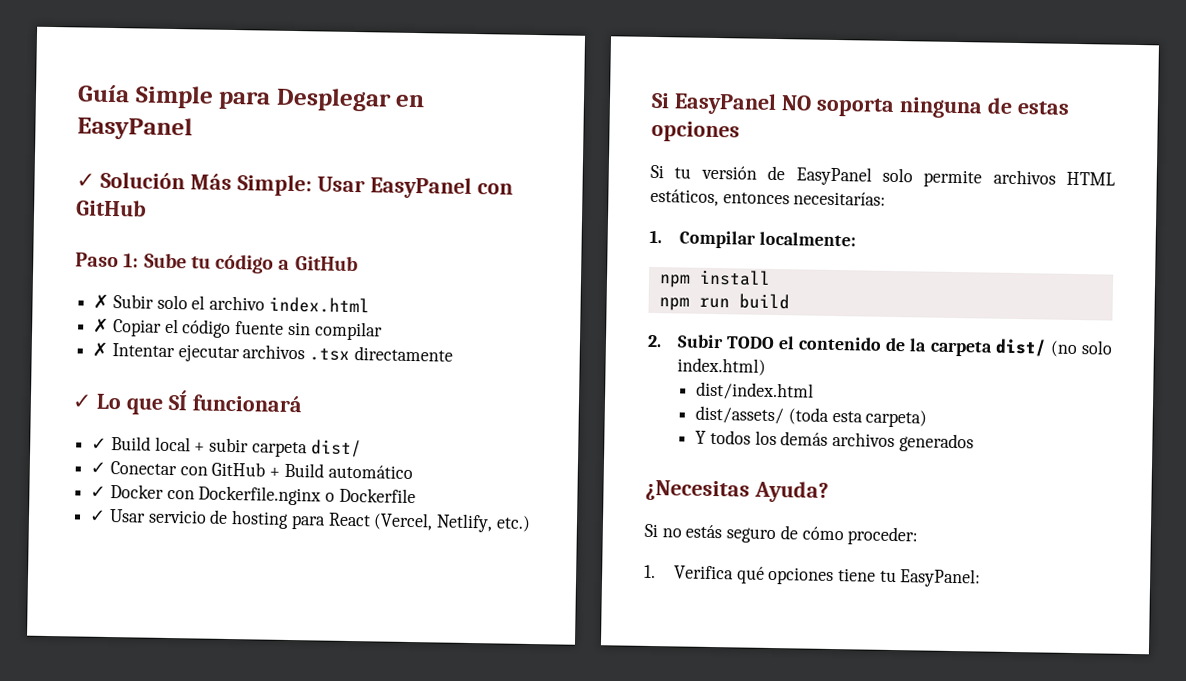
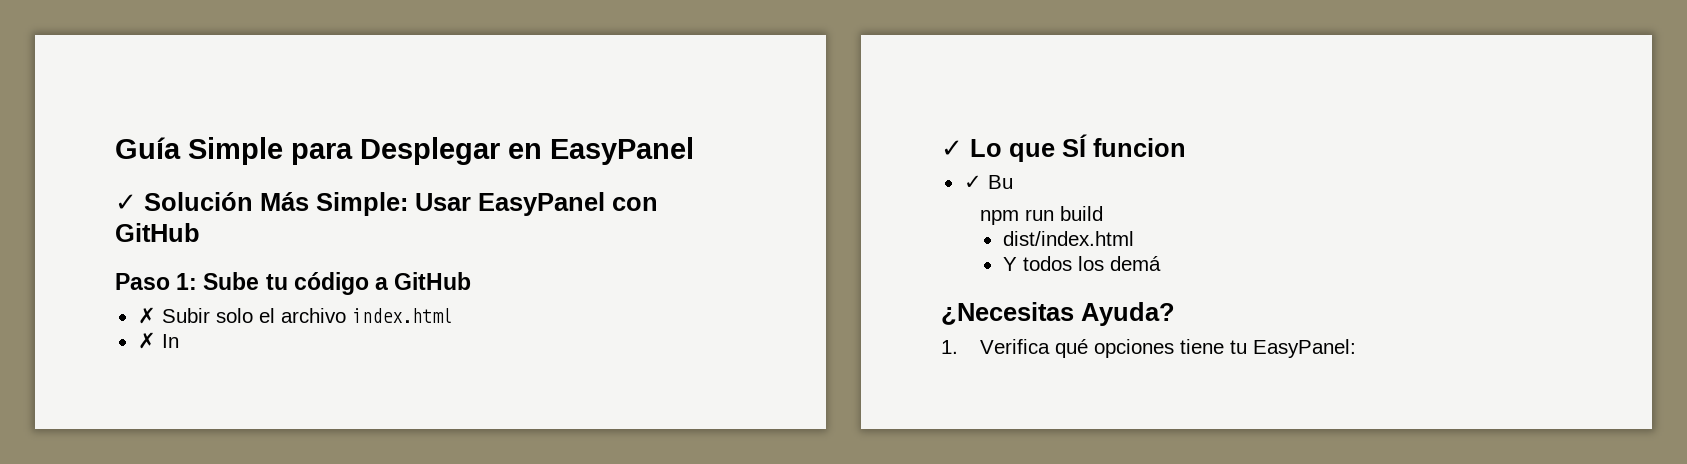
- ✗ Copiar el código fuente sin compilar
- ✗ Intentar ejecutar archivos .tsx directamente
+ ✗ In
- ✓ Lo que SÍ funcionará
- ✓ Build local + subir carpeta dist/
- ✓ Conectar con GitHub + Build automático
- ✓ Docker con Dockerfile.nginx o Dockerfile
- ✓ Usar servicio de hosting para React (Vercel, Netlify, etc.)
- Si EasyPanel NO soporta ninguna de estas opciones
- Si tu versión de EasyPanel solo permite archivos HTML estáticos, entonces necesitarías:
- 1. Compilar localmente:
- npm install
+ ✓ Lo que SÍ funcion
+ ✓ Bu
  npm run build
- 2. Subir TODO el contenido de la carpeta dist/ (no solo index.html)
  dist/index.html
- dist/assets/ (toda esta carpeta)
- Y todos los demás archivos generados
+ Y todos los demá
- Si no estás seguro de cómo proceder:

